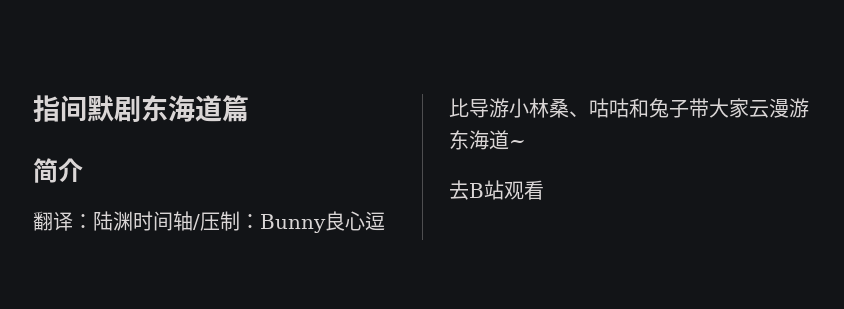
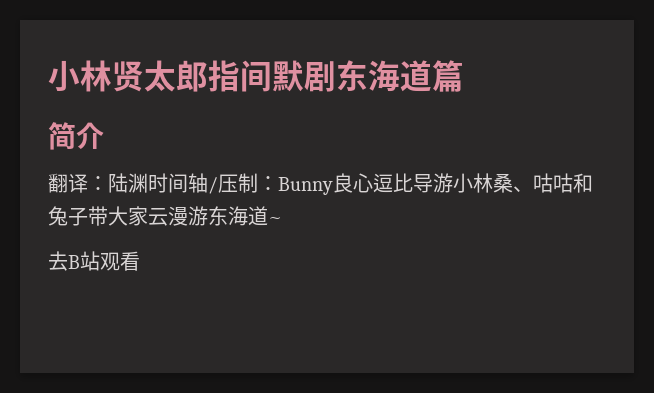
- 指间默剧东海道篇
+ 小林贤太郎指间默剧东海道篇

